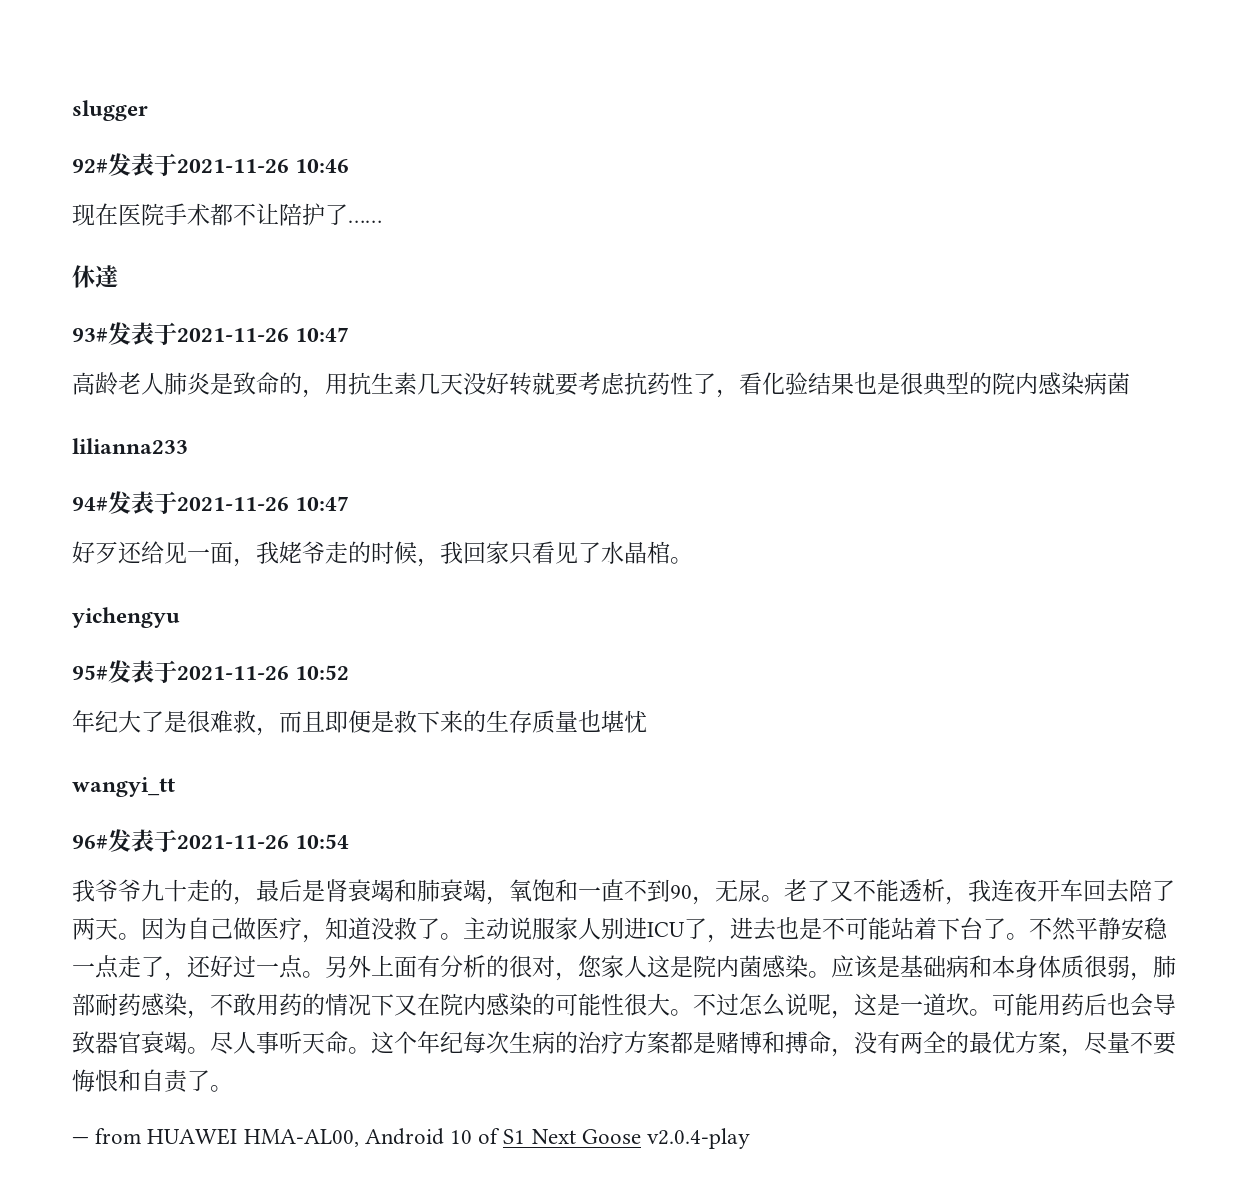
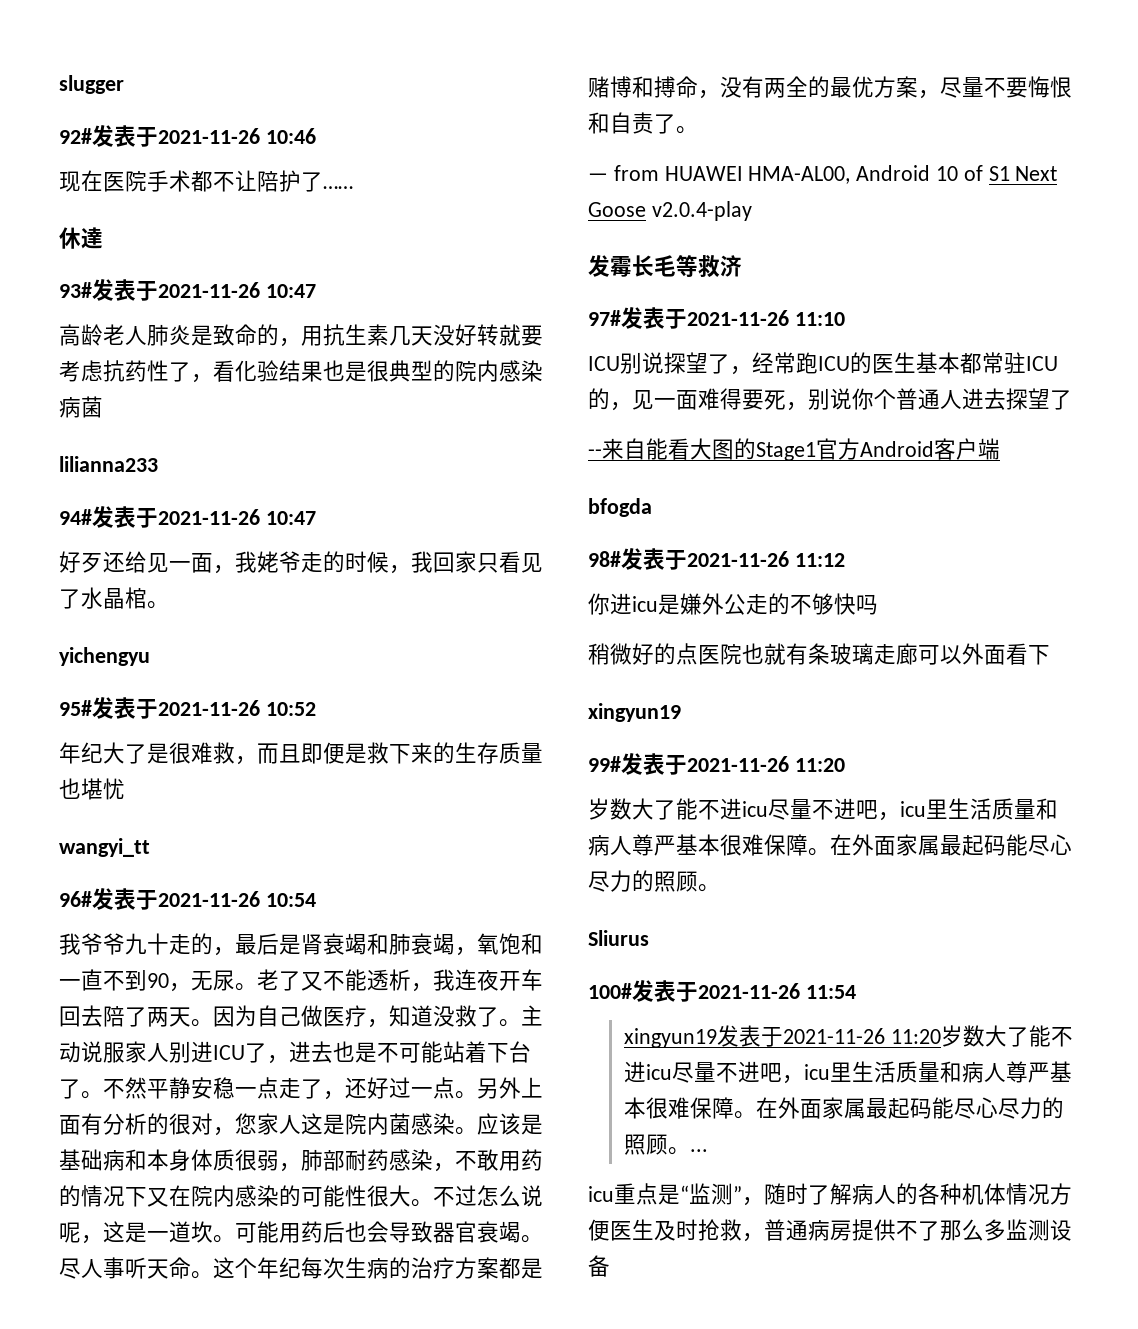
+ 发霉长毛等救济
+ 97#发表于2021-11-26 11:10
+ ICU别说探望了，经常跑ICU的医生基本都常驻ICU的，见一面难得要死，别说你个普通人进去探望了
+ --来自能看大图的Stage1官方Android客户端
+ bfogda
+ 98#发表于2021-11-26 11:12
+ 你进icu是嫌外公走的不够快吗
+ 稍微好的点医院也就有条玻璃走廊可以外面看下
+ xingyun19
+ 99#发表于2021-11-26 11:20
+ 岁数大了能不进icu尽量不进吧，icu里生活质量和病人尊严基本很难保障。在外面家属最起码能尽心尽力的照顾。
+ Sliurus
+ 100#发表于2021-11-26 11:54
+ xingyun19发表于2021-11-26 11:20岁数大了能不进icu尽量不进吧，icu里生活质量和病人尊严基本很难保障。在外面家属最起码能尽心尽力的照顾。...
+ icu重点是“监测”，随时了解病人的各种机体情况方便医生及时抢救，普通病房提供不了那么多监测设备

